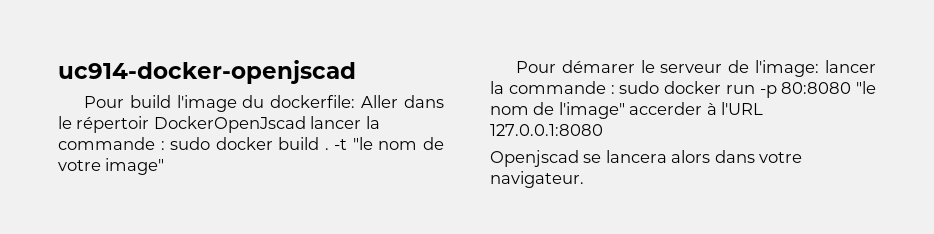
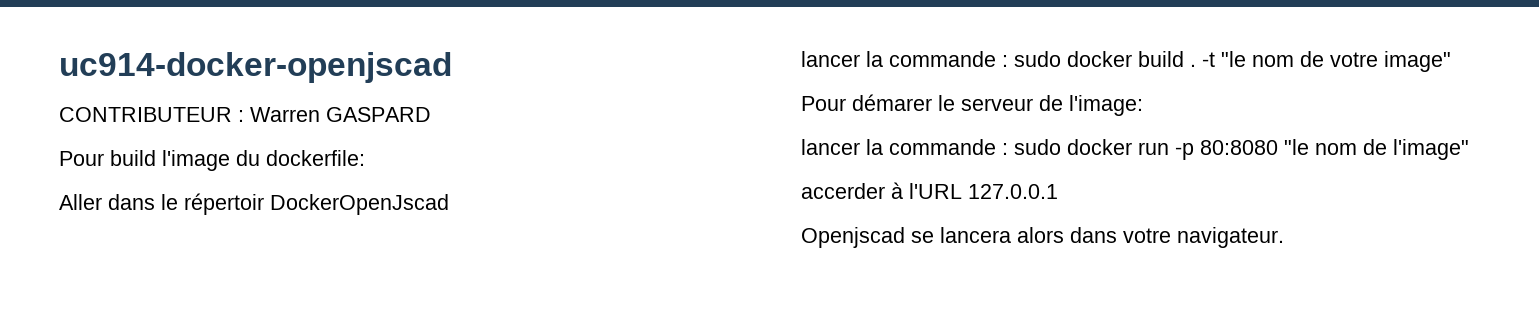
+ CONTRIBUTEUR : Warren GASPARD
- Pour build l'image du dockerfile: Aller dans le répertoir DockerOpenJscad lancer la commande : sudo docker build .
+ Pour build l'image du dockerfile:
+ Aller dans le répertoir DockerOpenJscad
+ lancer la commande : sudo docker build .
- Pour démarer le serveur de l'image: lancer la commande : sudo docker run -p 80:8080 "le nom de l'image" accerder à l'URL 127.0.0.1:8080
+ Pour démarer le serveur de l'image:
+ lancer la commande : sudo docker run -p 80:8080 "le nom de l'image"
+ accerder à l'URL 127.0.0.1

